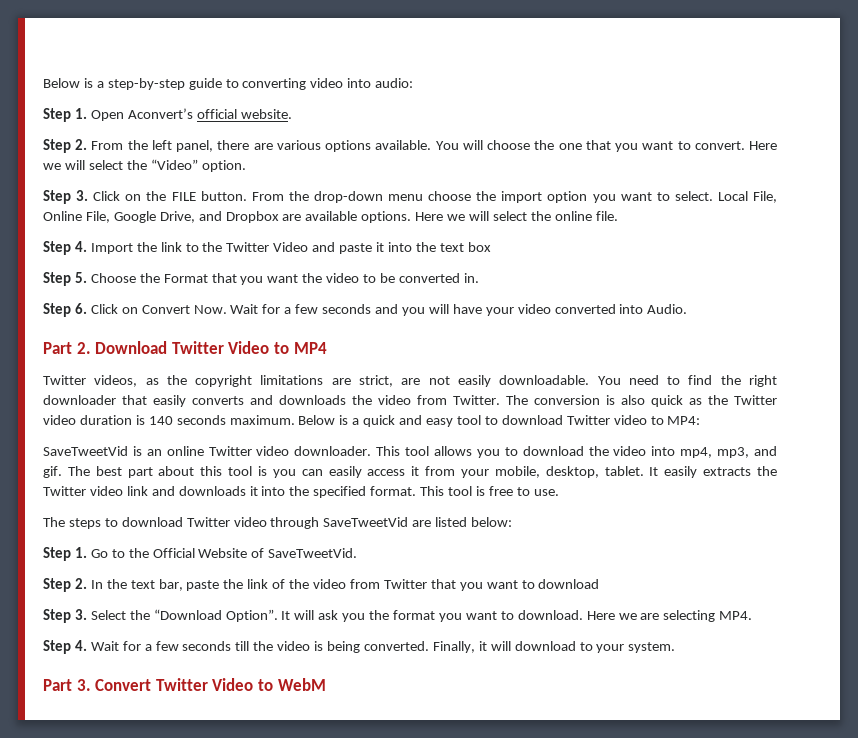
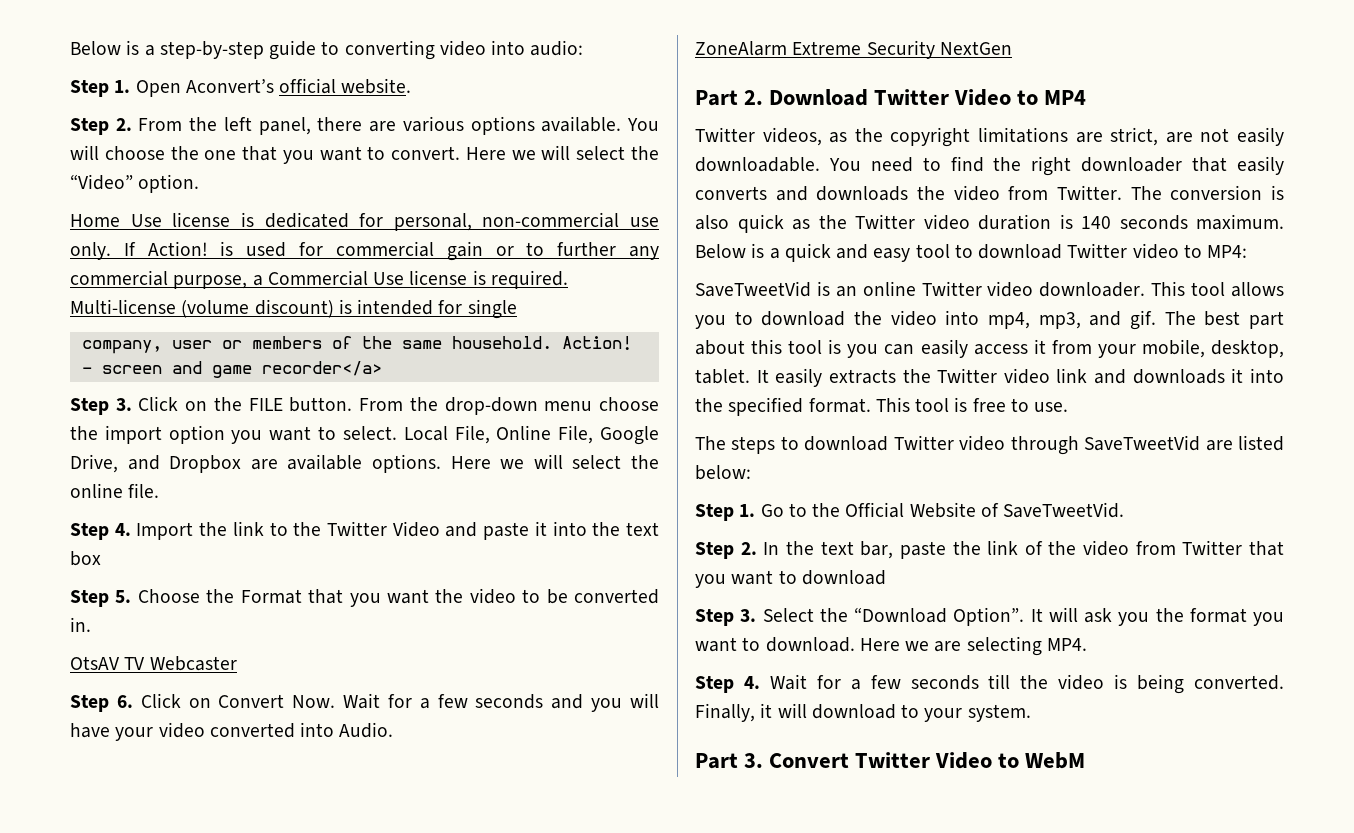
+ Home Use license is dedicated for personal, non-commercial use only. If Action! is used for commercial gain or to further any commercial purpose, a Commercial Use license is required. Multi-license (volume discount) is intended for single
+ company, user or members of the same household. Action! - screen and game recorder</a>
+ OtsAV TV Webcaster
+ ZoneAlarm Extreme Security NextGen

